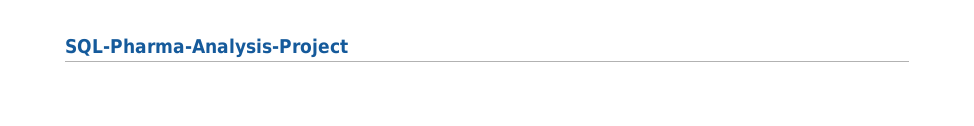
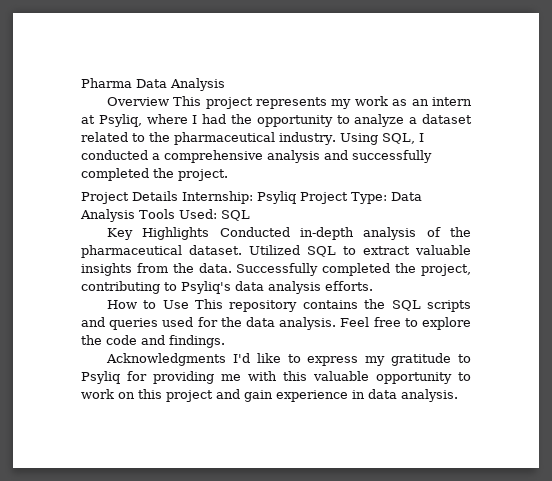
- SQL-Pharma-Analysis-Project
+ Pharma Data Analysis
+ Overview This project represents my work as an intern at Psyliq, where I had the opportunity to analyze a dataset related to the pharmaceutical industry. Using SQL, I conducted a comprehensive analysis and successfully completed the project.
+ Project Details Internship: Psyliq Project Type: Data Analysis Tools Used: SQL
+ Key Highlights Conducted in-depth analysis of the pharmaceutical dataset. Utilized SQL to extract valuable insights from the data. Successfully completed the project, contributing to Psyliq's data analysis efforts.
+ How to Use This repository contains the SQL scripts and queries used for the data analysis. Feel free to explore the code and findings.
+ Acknowledgments I'd like to express my gratitude to Psyliq for providing me with this valuable opportunity to work on this project and gain experience in data analysis.

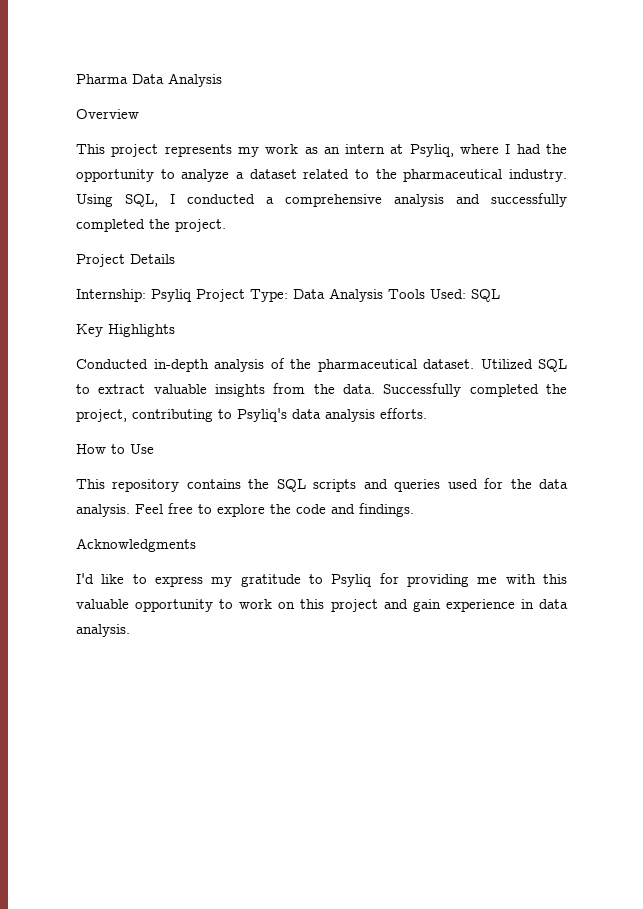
- Overview This project represents my work as an intern at Psyliq, where I had the opportunity to analyze a dataset related to the pharmaceutical industry.
+ Overview
+ This project represents my work as an intern at Psyliq, where I had the opportunity to analyze a dataset related to the pharmaceutical industry.
- Project Details Internship: Psyliq Project Type: Data Analysis Tools Used: SQL
+ Project Details
+ Internship: Psyliq Project Type: Data Analysis Tools Used: SQL
- Key Highlights Conducted in-depth analysis of the pharmaceutical dataset.
+ Key Highlights
+ Conducted in-depth analysis of the pharmaceutical dataset.
- How to Use This repository contains the SQL scripts and queries used for the data analysis.
+ How to Use
+ This repository contains the SQL scripts and queries used for the data analysis.
- Acknowledgments I'd like to express my gratitude to Psyliq for providing me with this valuable opportunity to work on this project and gain experience in data analysis.
+ Acknowledgments
+ I'd like to express my gratitude to Psyliq for providing me with this valuable opportunity to work on this project and gain experience in data analysis.

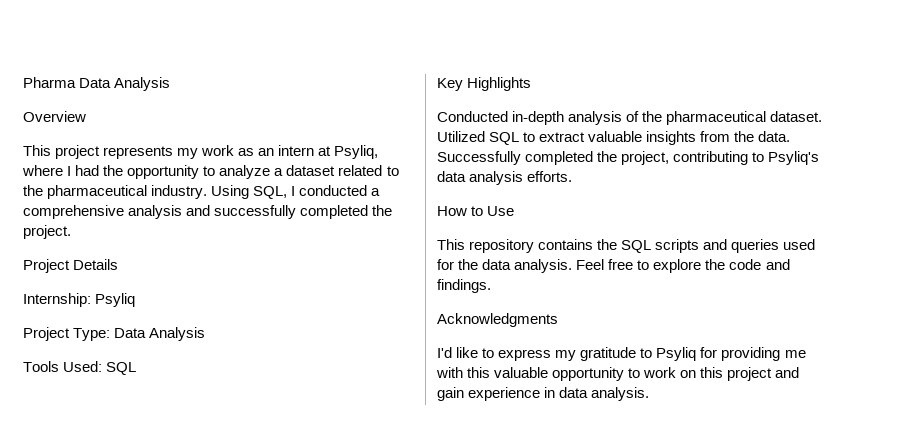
- Internship: Psyliq Project Type: Data Analysis Tools Used: SQL
+ Internship: Psyliq
+ Project Type: Data Analysis
+ Tools Used: SQL

